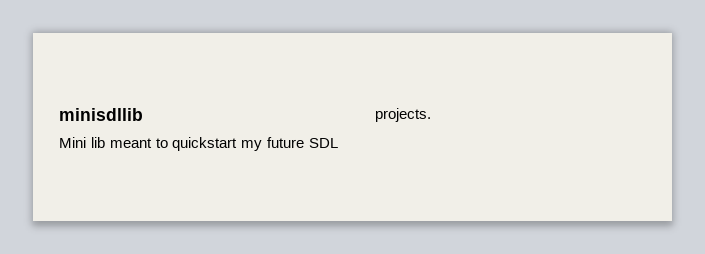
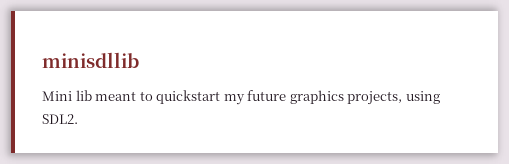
- Mini lib meant to quickstart my future SDL projects.
+ Mini lib meant to quickstart my future graphics projects, using SDL2.

